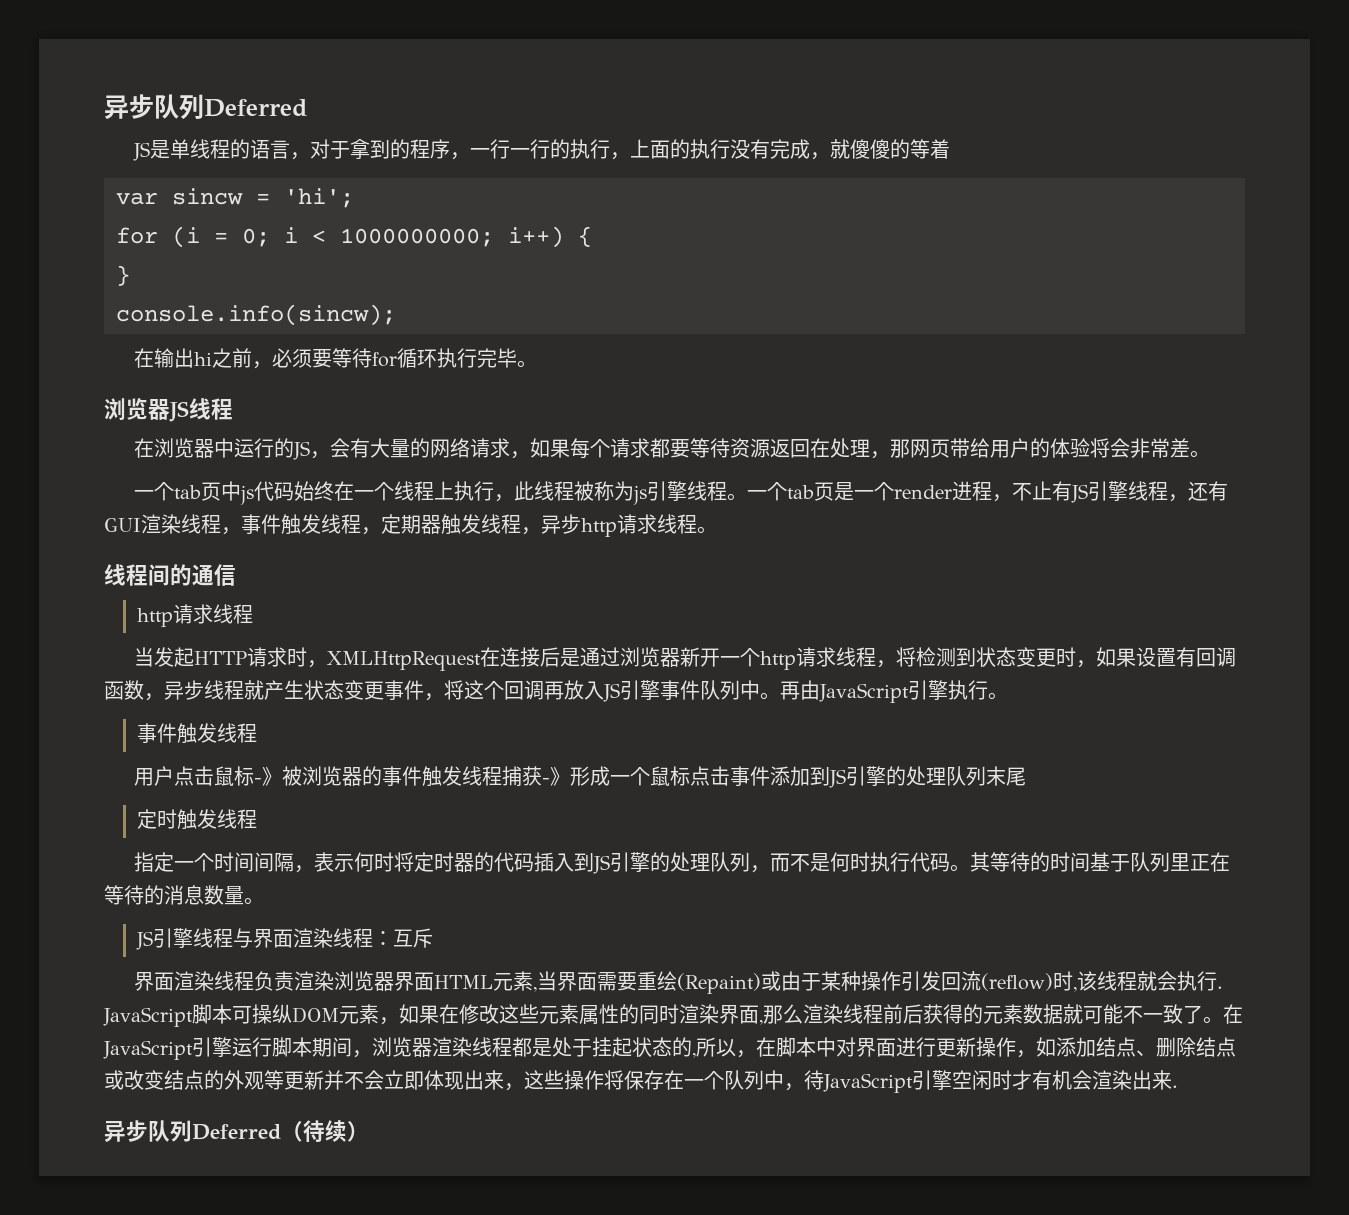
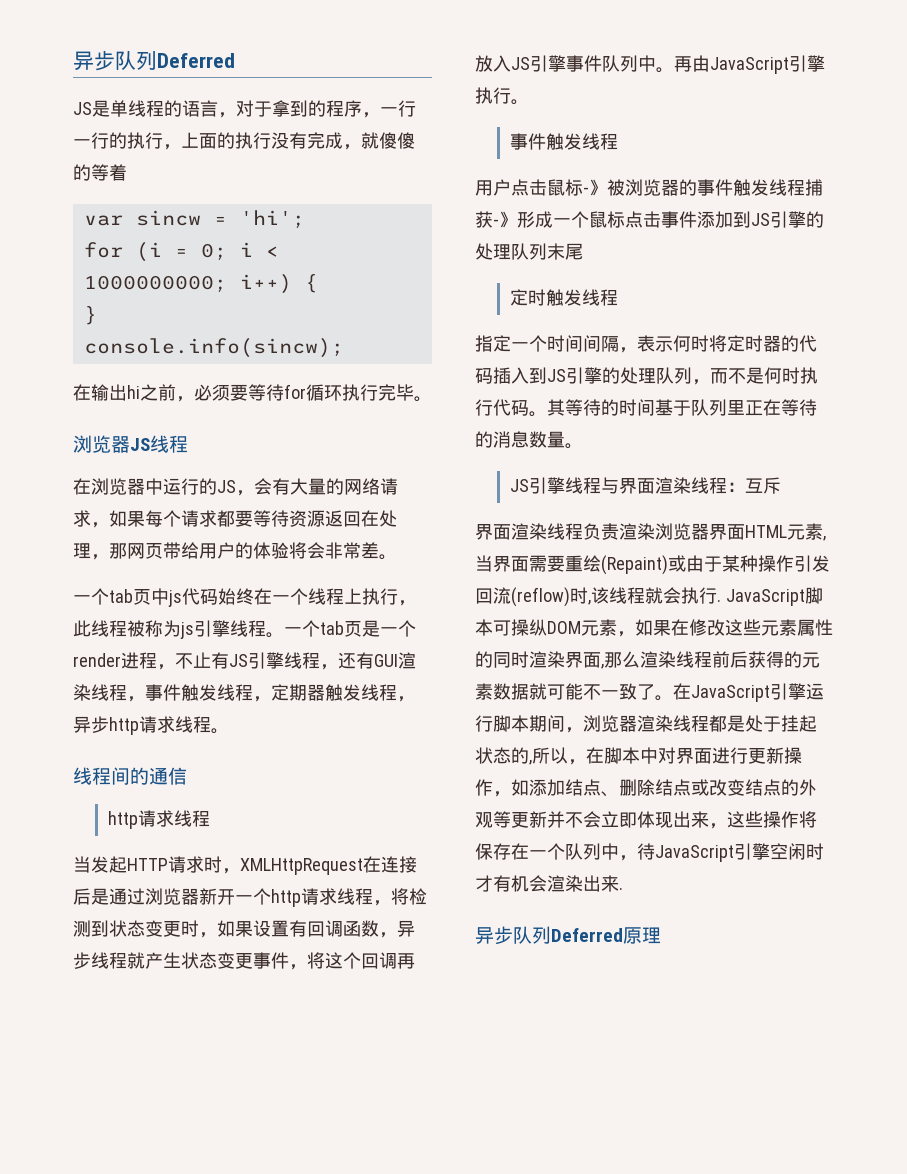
- 异步队列Deferred（待续）
+ 异步队列Deferred原理

